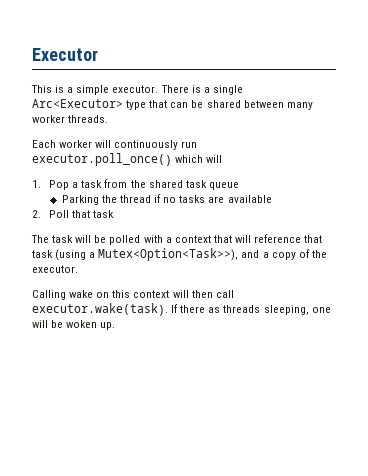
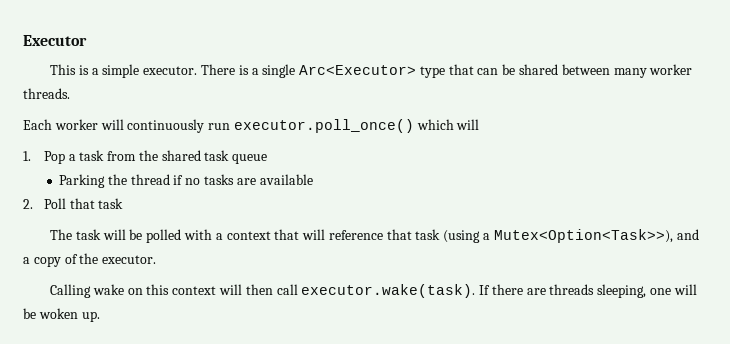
- Calling wake on this context will then call executor.wake(task). If there as threads sleeping, one will be woken up.
+ Calling wake on this context will then call executor.wake(task). If there are threads sleeping, one will be woken up.

